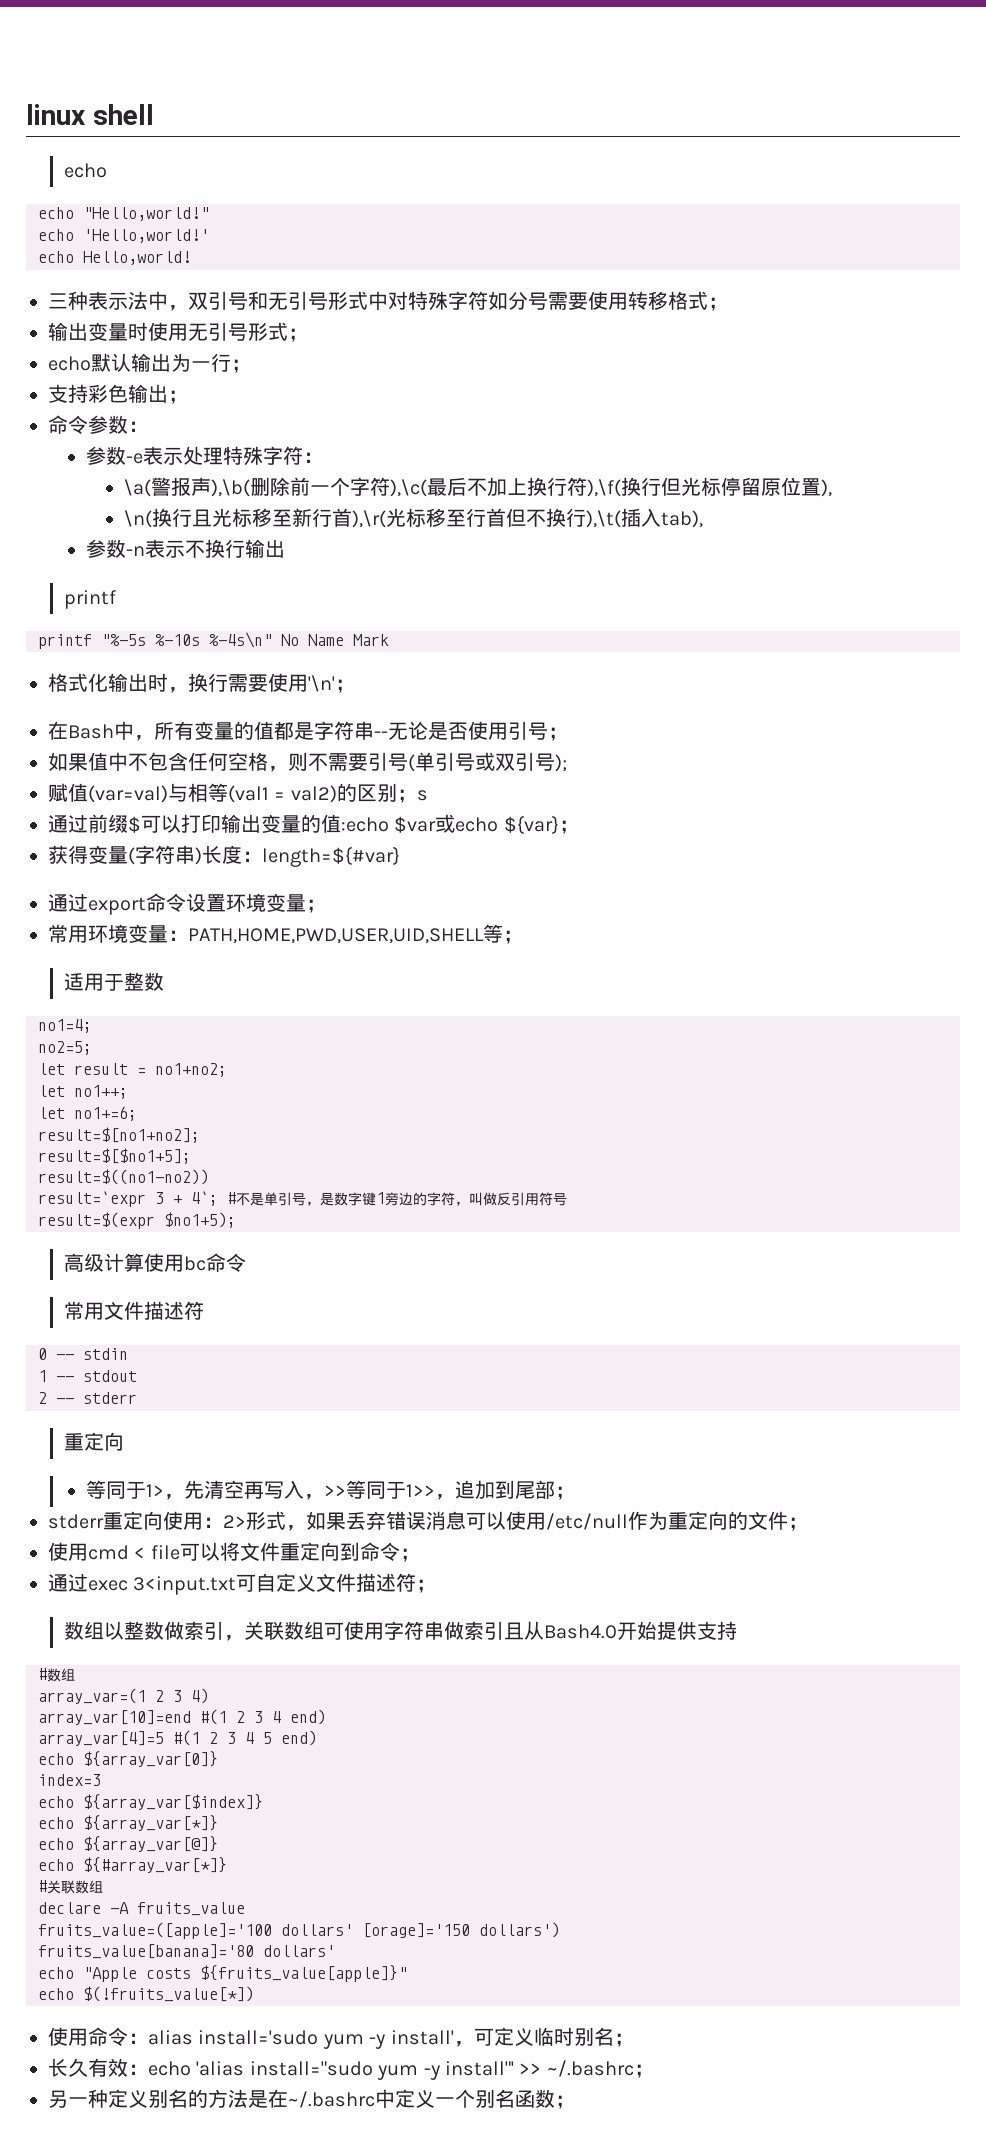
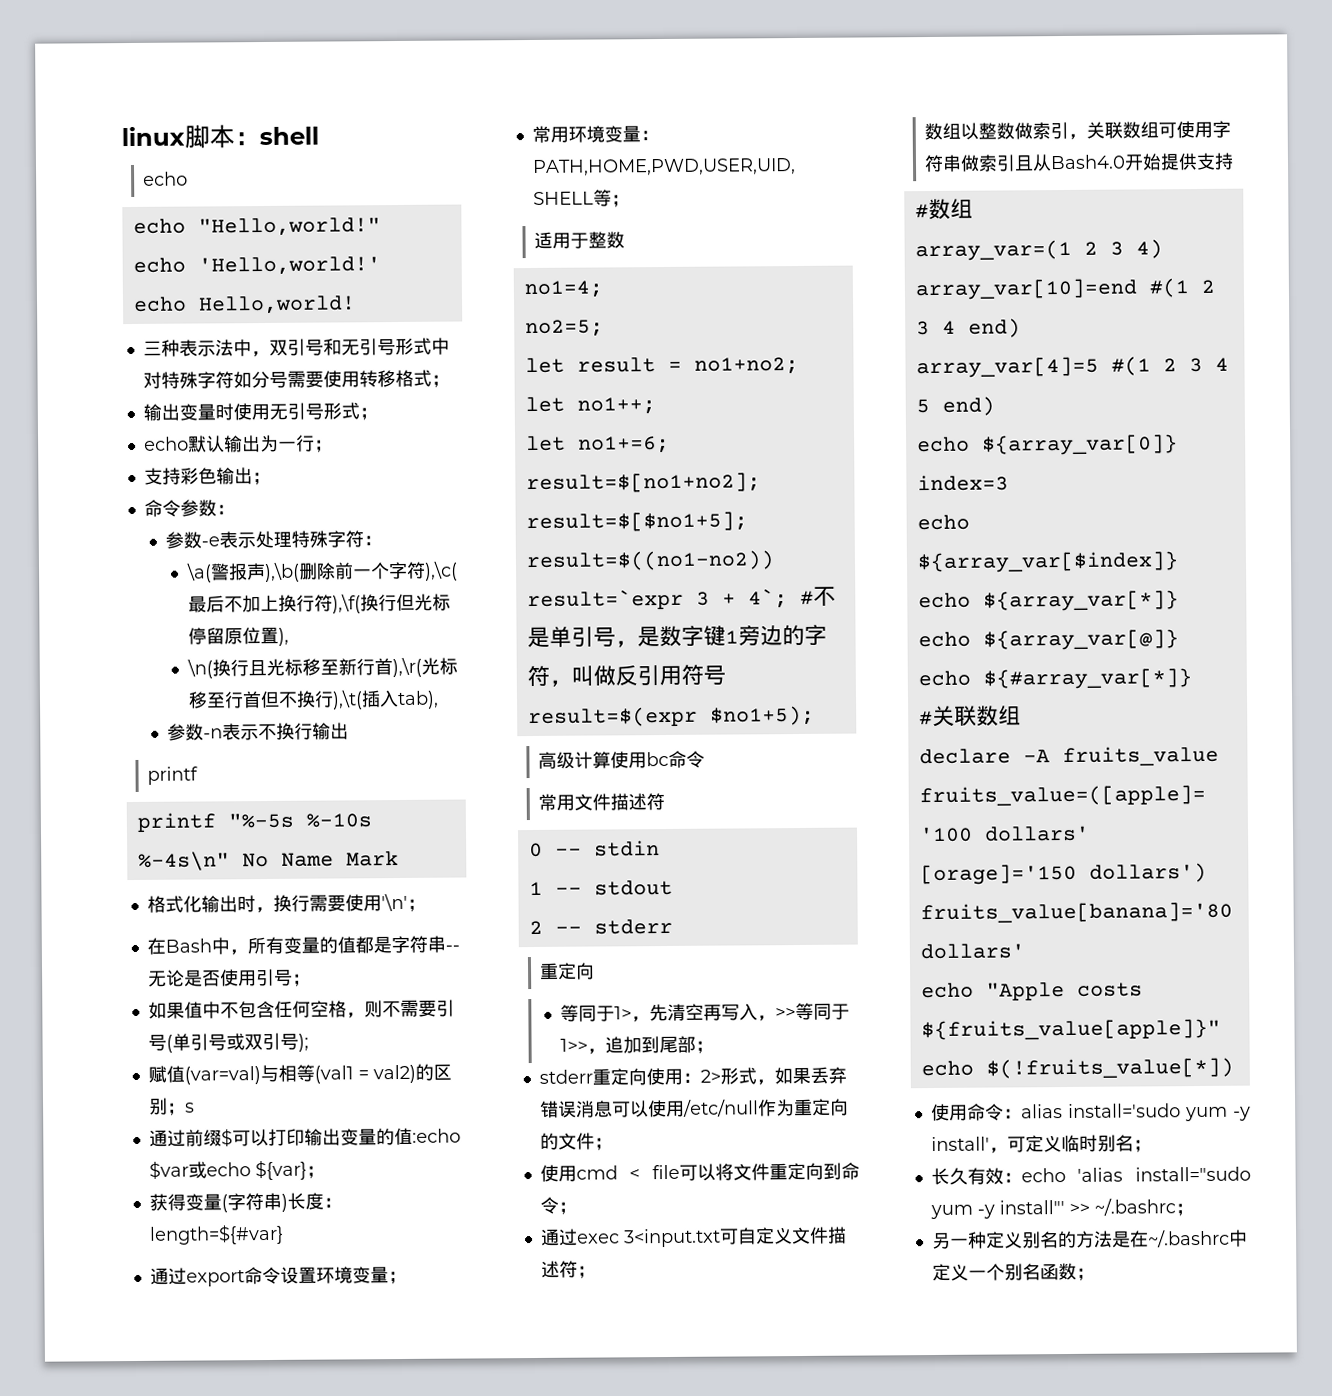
- linux shell
+ linux脚本：shell

